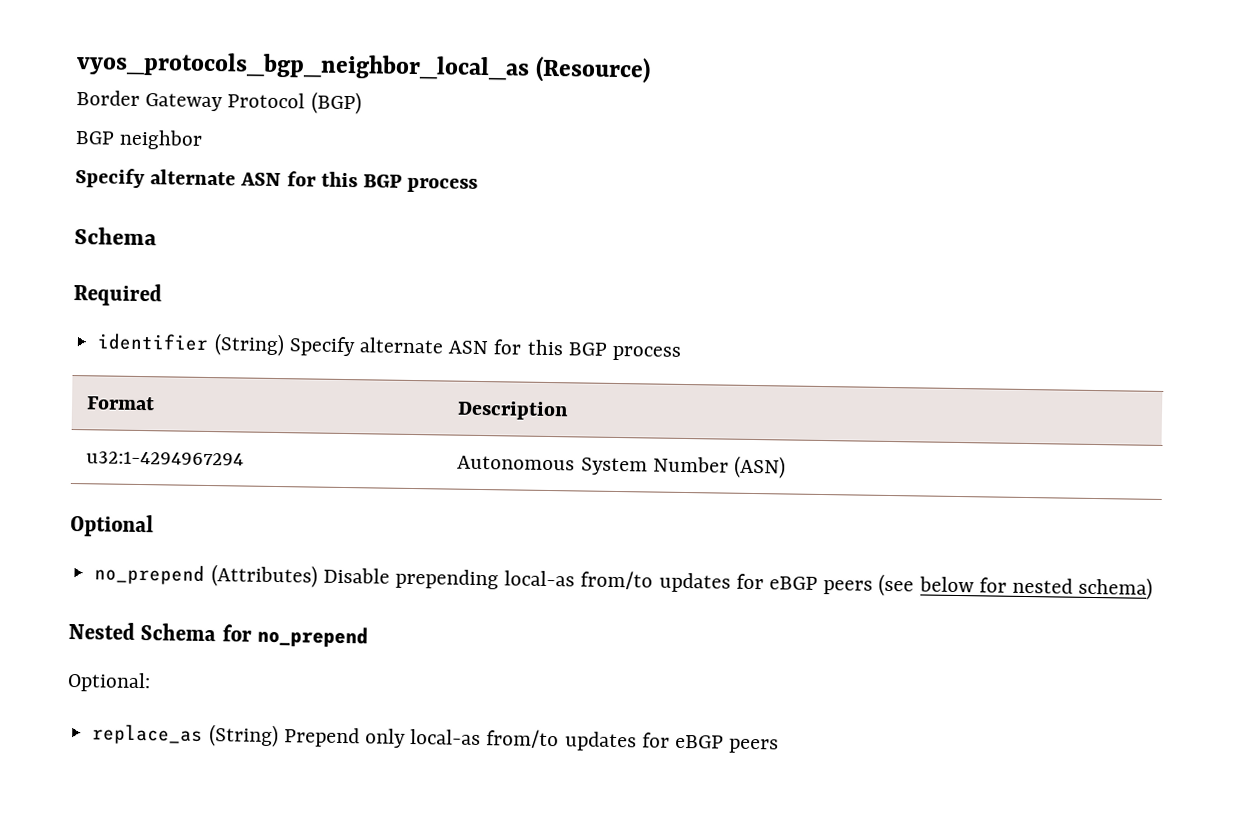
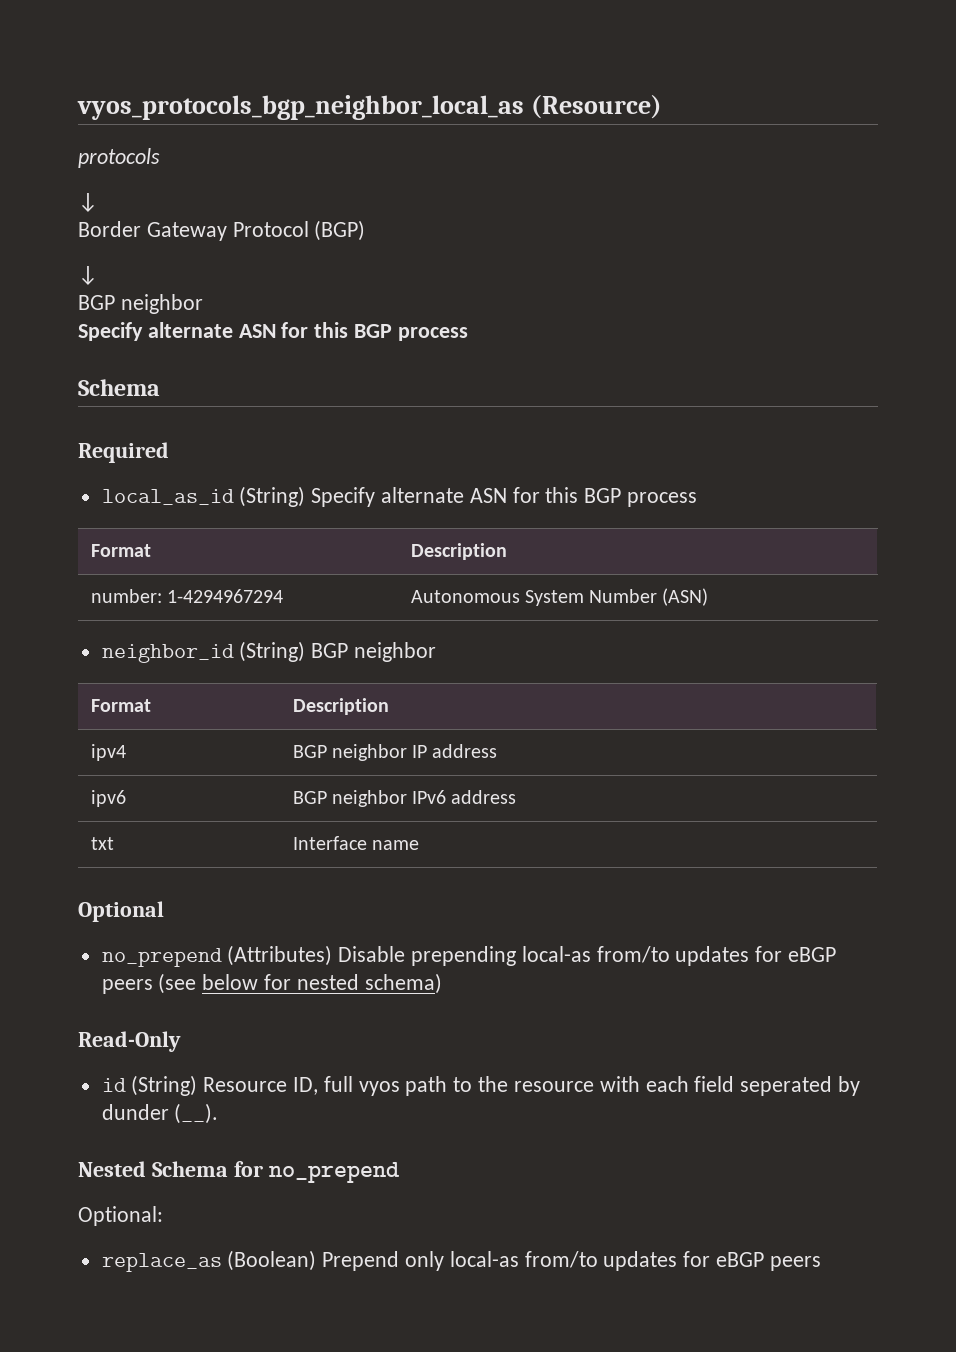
+ protocols
+ ↓
  Border Gateway Protocol (BGP)
+ ↓
- identifier (String) Specify alternate ASN for this BGP process
+ local_as_id (String) Specify alternate ASN for this BGP process
- u32:1-4294967294 | Autonomous System Number (ASN)
+ number: 1-4294967294 | Autonomous System Number (ASN)
+ neighbor_id (String) BGP neighbor
+ Format | Description
+ ipv4 | BGP neighbor IP address
+ ipv6 | BGP neighbor IPv6 address
+ txt | Interface name
+ Read-Only
+ id (String) Resource ID, full vyos path to the resource with each field seperated by dunder (__).
- replace_as (String) Prepend only local-as from/to updates for eBGP peers
+ replace_as (Boolean) Prepend only local-as from/to updates for eBGP peers

